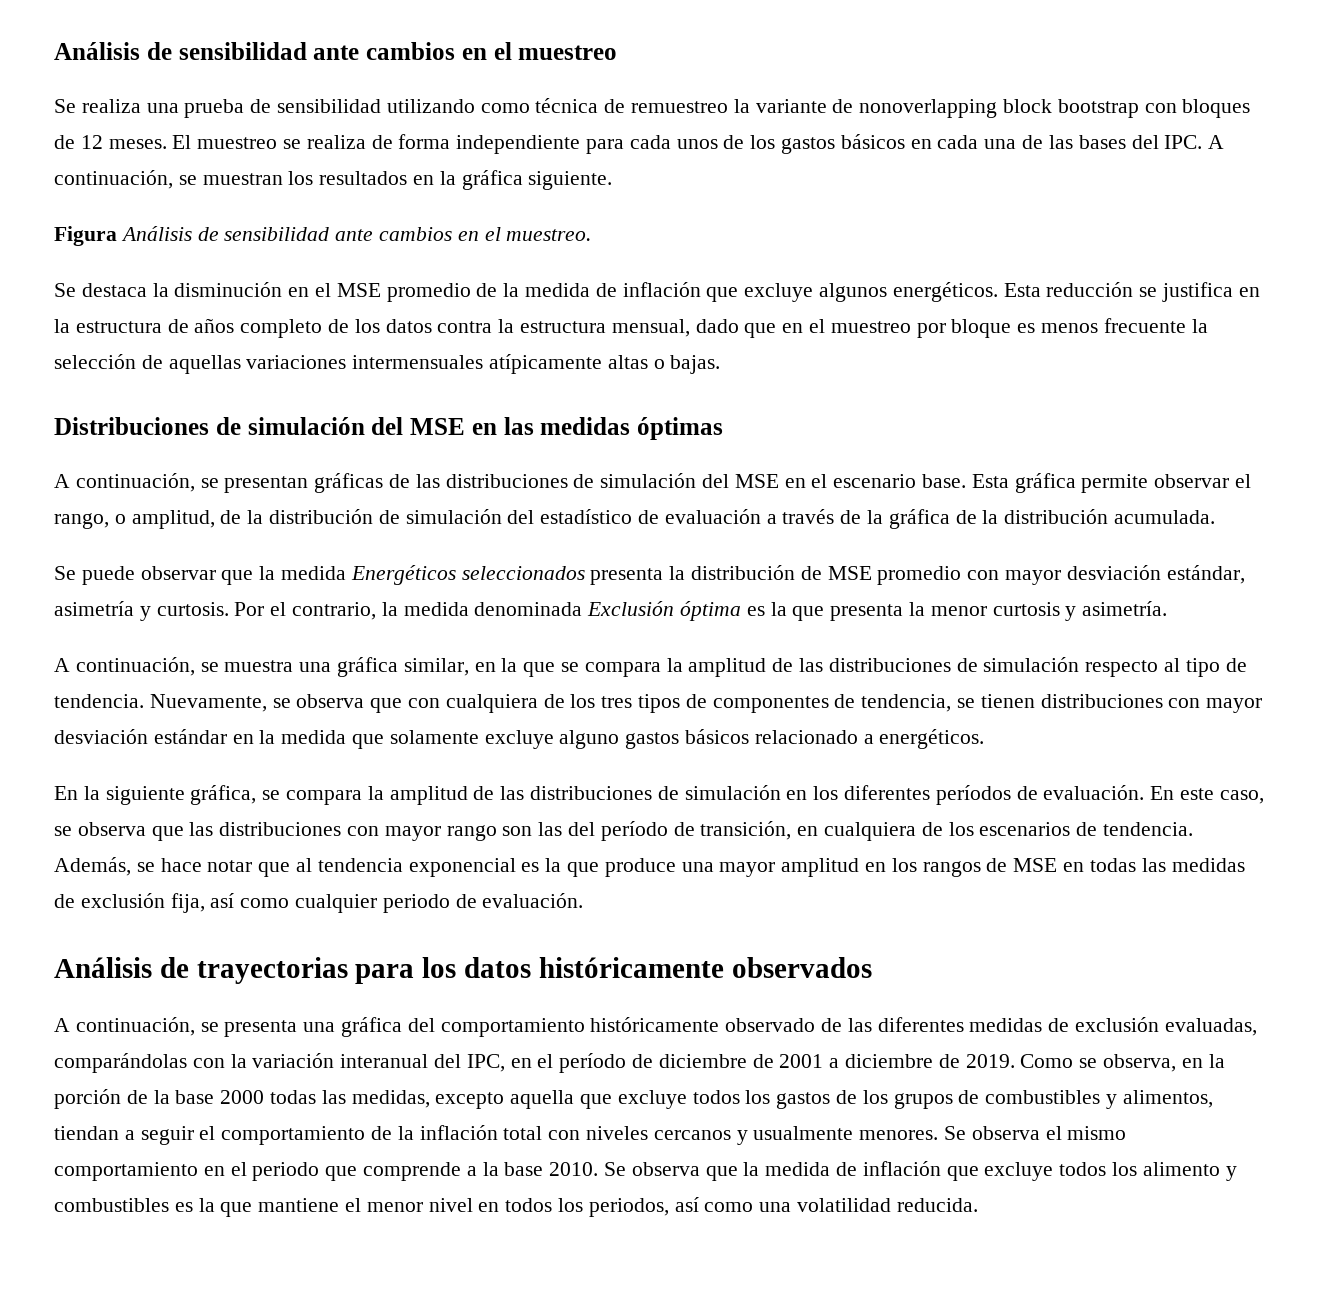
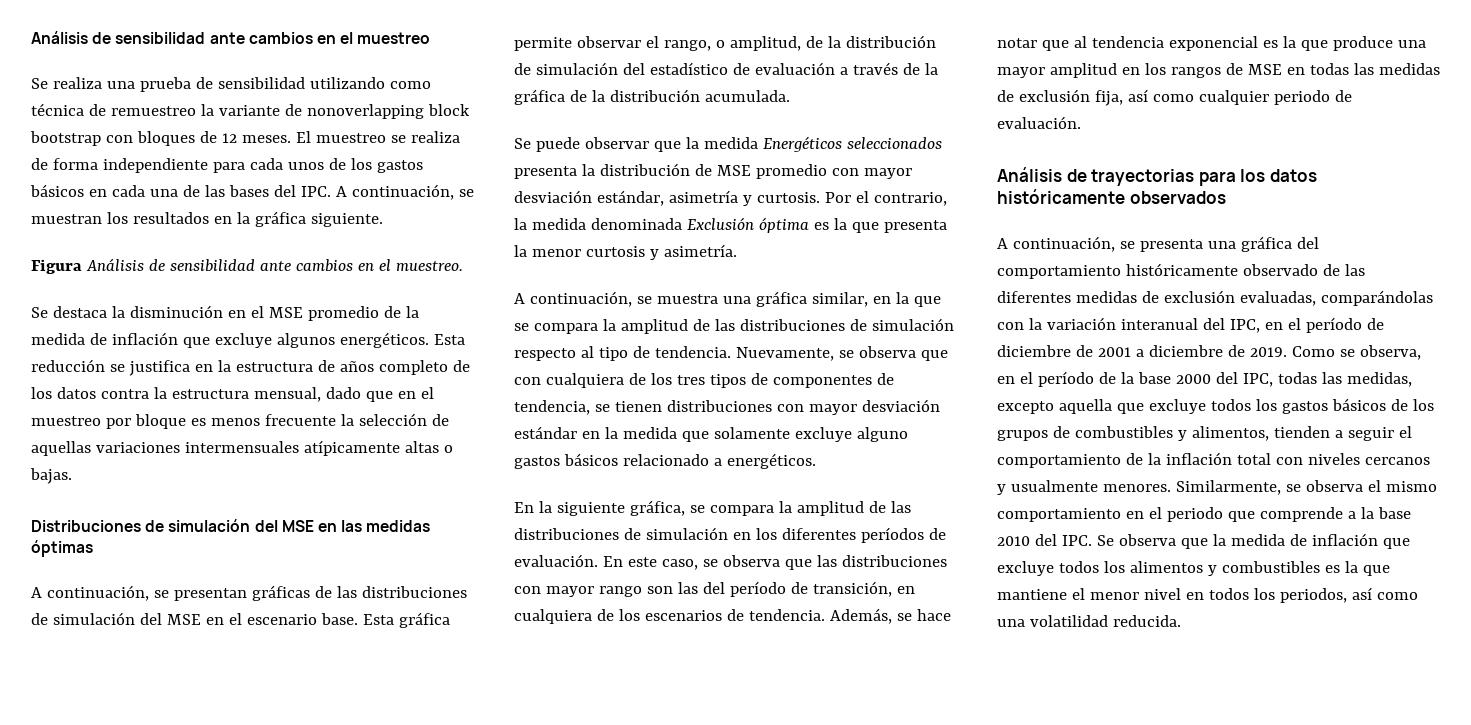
- Como se observa, en la porción de la base 2000 todas las medidas, excepto aquella que excluye todos los gastos de los grupos de combustibles y alimentos, tiendan a seguir el comportamiento de la inflación total con niveles cercanos y usualmente menores.
+ Como se observa, en el período de la base 2000 del IPC, todas las medidas, excepto aquella que excluye todos los gastos básicos de los grupos de combustibles y alimentos, tienden a seguir el comportamiento de la inflación total con niveles cercanos y usualmente menores.
- Se observa el mismo comportamiento en el periodo que comprende a la base 2010. Se observa que la medida de inflación que excluye todos los alimento y combustibles es la que mantiene el menor nivel en todos los periodos, así como una volatilidad reducida.
+ Similarmente, se observa el mismo comportamiento en el periodo que comprende a la base 2010 del IPC. Se observa que la medida de inflación que excluye todos los alimentos y combustibles es la que mantiene el menor nivel en todos los periodos, así como una volatilidad reducida.

